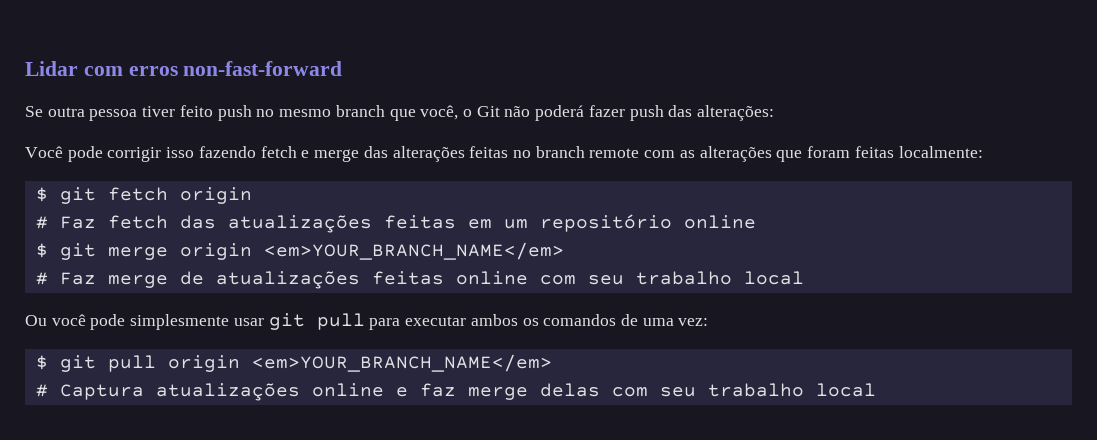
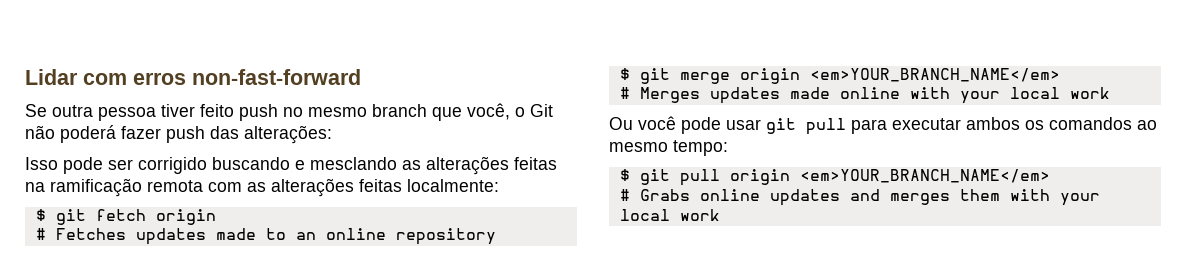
- Você pode corrigir isso fazendo fetch e merge das alterações feitas no branch remote com as alterações que foram feitas localmente:
+ Isso pode ser corrigido buscando e mesclando as alterações feitas na ramificação remota com as alterações feitas localmente:
- # Faz fetch das atualizações feitas em um repositório online
+ # Fetches updates made to an online repository
- # Faz merge de atualizações feitas online com seu trabalho local
+ # Merges updates made online with your local work
- Ou você pode simplesmente usar git pull para executar ambos os comandos de uma vez:
+ Ou você pode usar git pull para executar ambos os comandos ao mesmo tempo:
- # Captura atualizações online e faz merge delas com seu trabalho local
+ # Grabs online updates and merges them with your local work

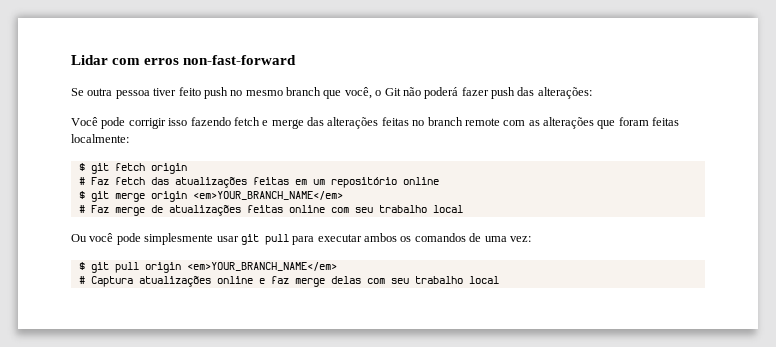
- Isso pode ser corrigido buscando e mesclando as alterações feitas na ramificação remota com as alterações feitas localmente:
+ Você pode corrigir isso fazendo fetch e merge das alterações feitas no branch remote com as alterações que foram feitas localmente:
- # Fetches updates made to an online repository
+ # Faz fetch das atualizações feitas em um repositório online
- # Merges updates made online with your local work
+ # Faz merge de atualizações feitas online com seu trabalho local
- Ou você pode usar git pull para executar ambos os comandos ao mesmo tempo:
+ Ou você pode simplesmente usar git pull para executar ambos os comandos de uma vez:
- # Grabs online updates and merges them with your local work
+ # Captura atualizações online e faz merge delas com seu trabalho local

